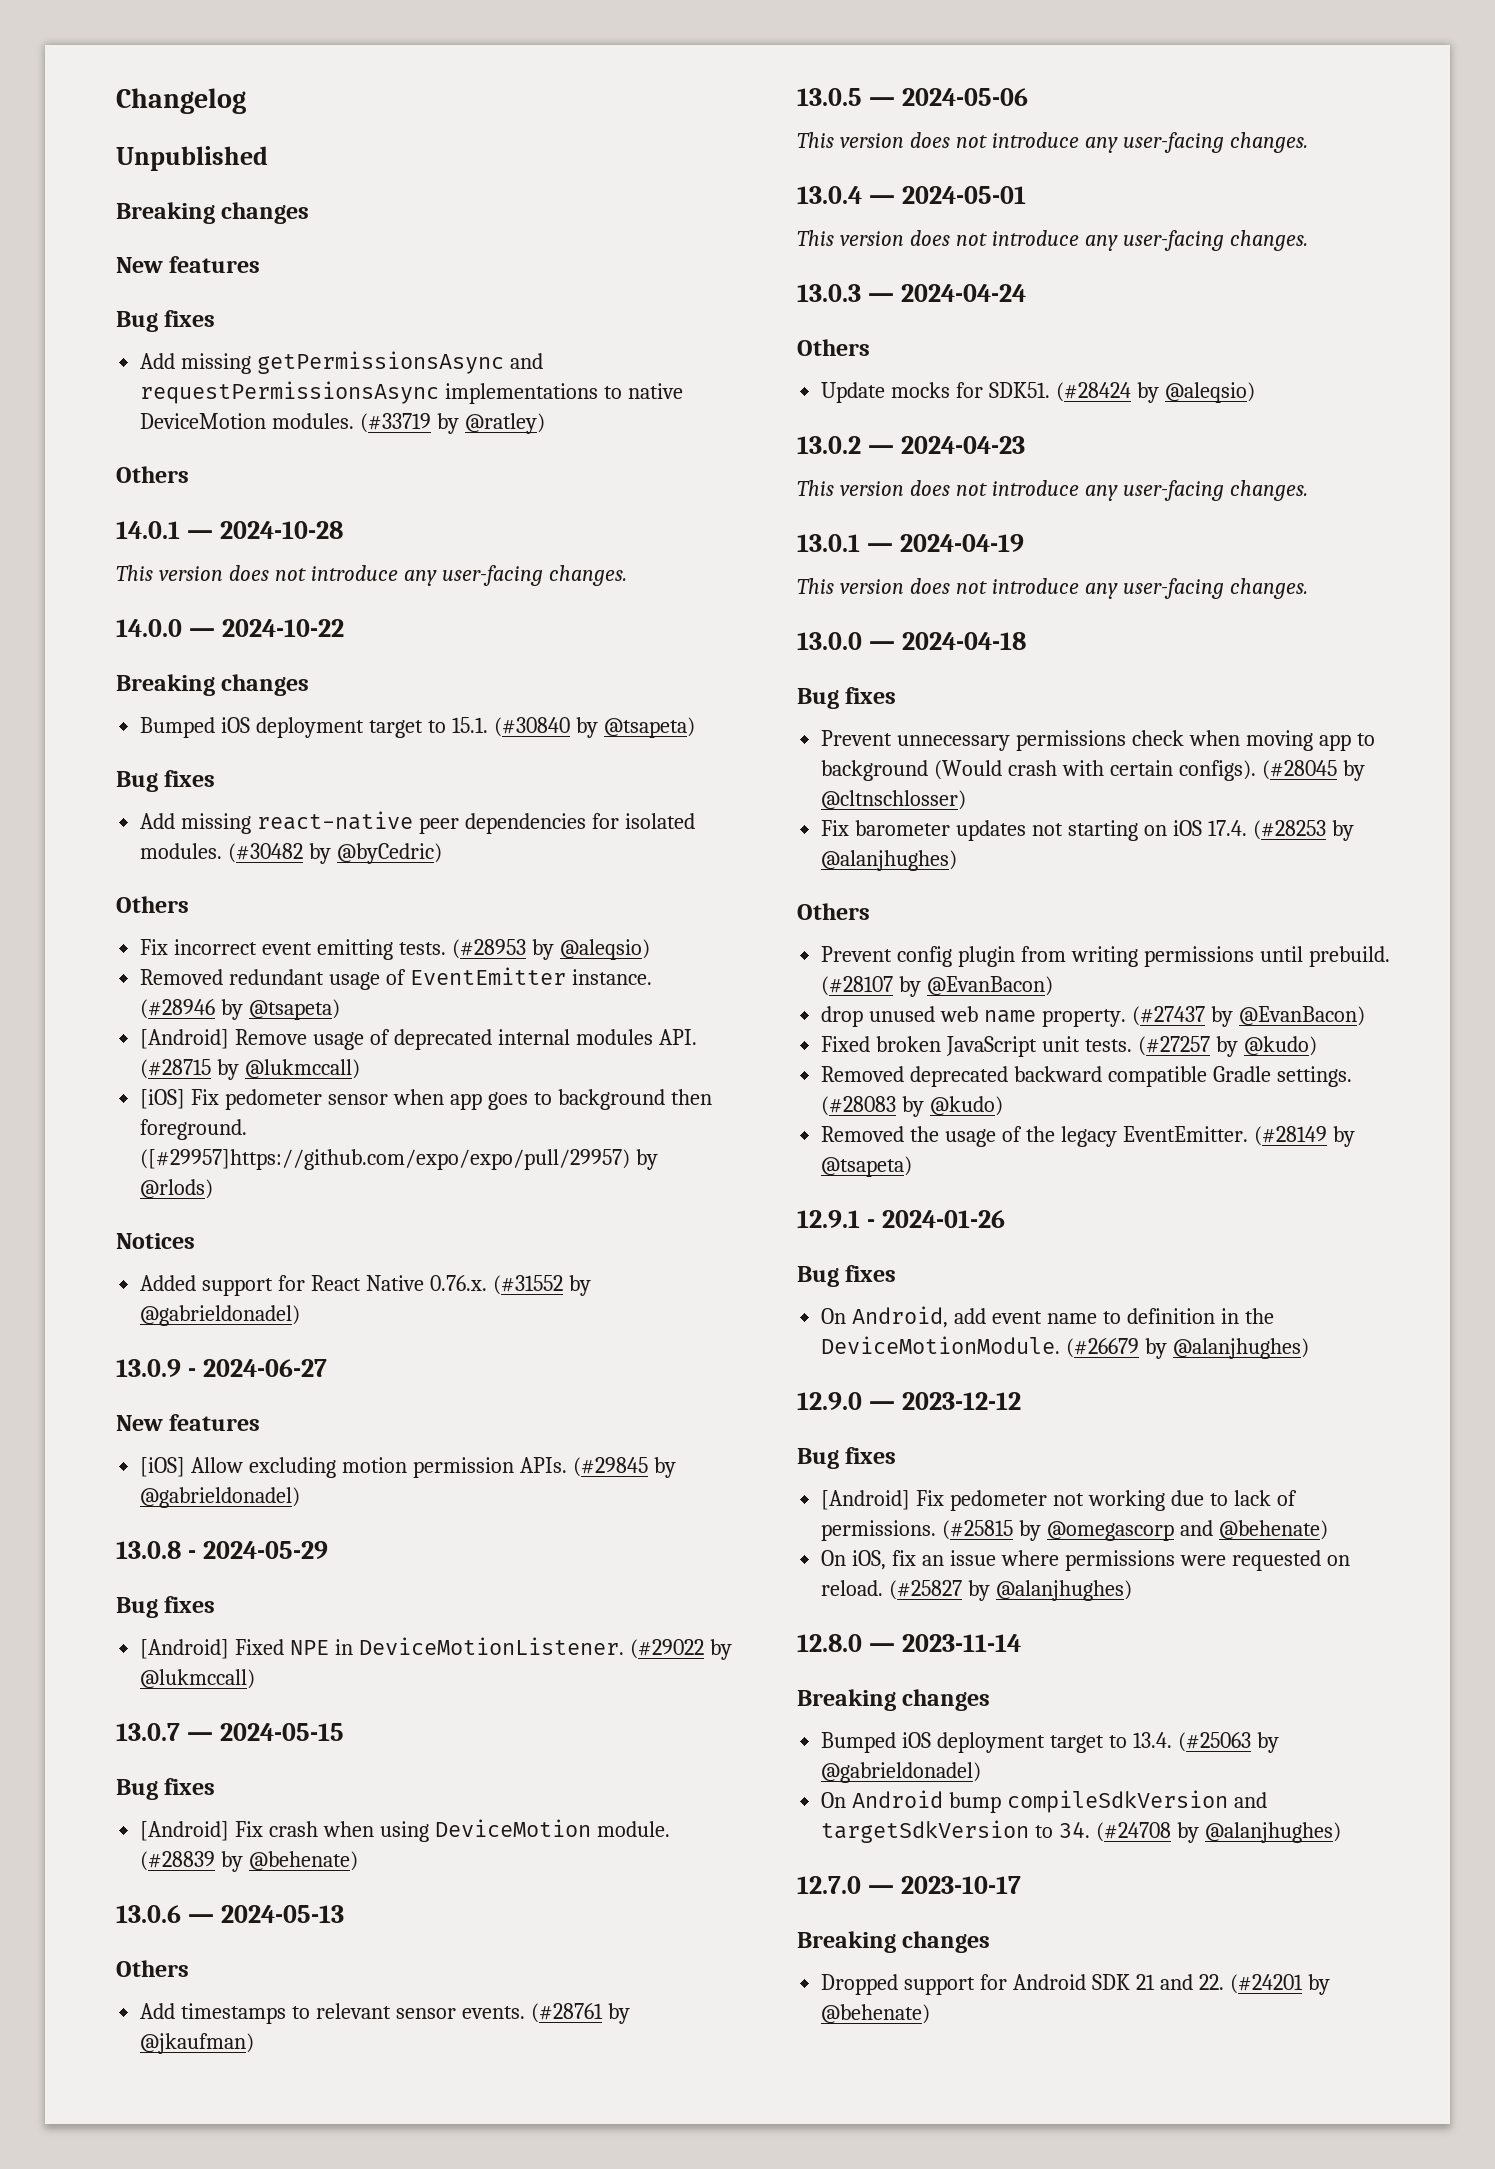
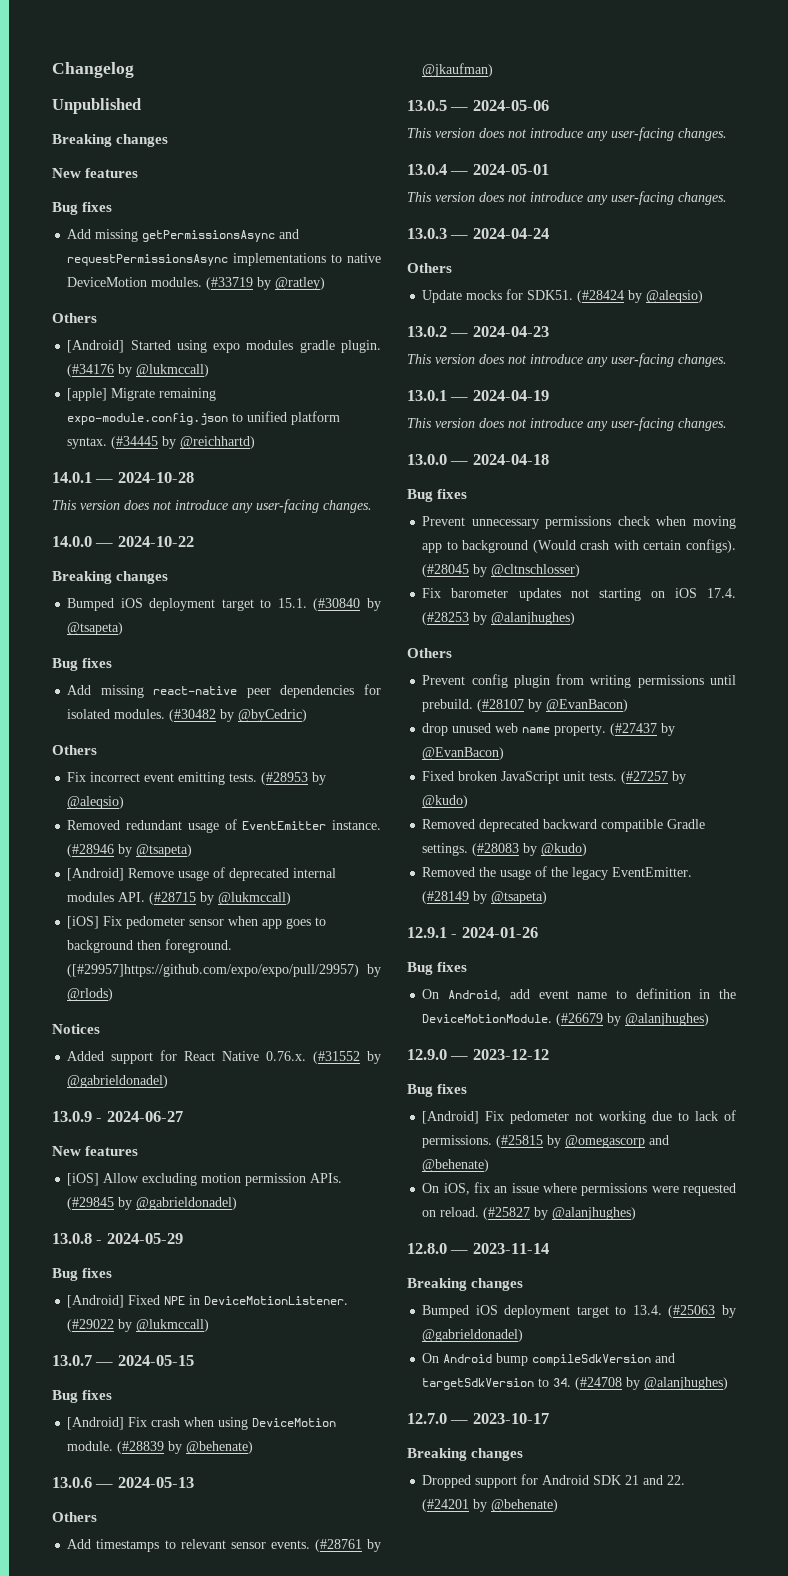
+ [Android] Started using expo modules gradle plugin. (#34176 by @lukmccall)
+ [apple] Migrate remaining expo-module.config.json to unified platform syntax. (#34445 by @reichhartd)

